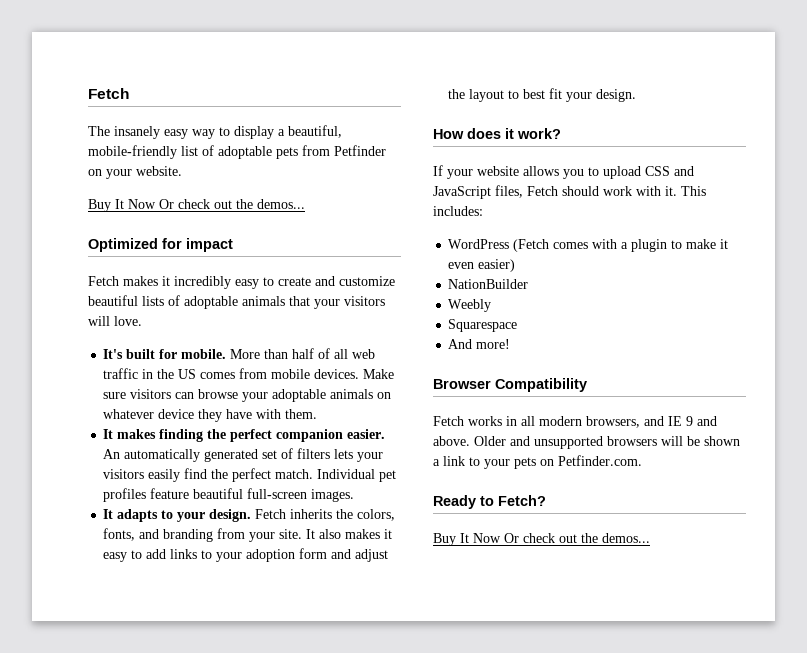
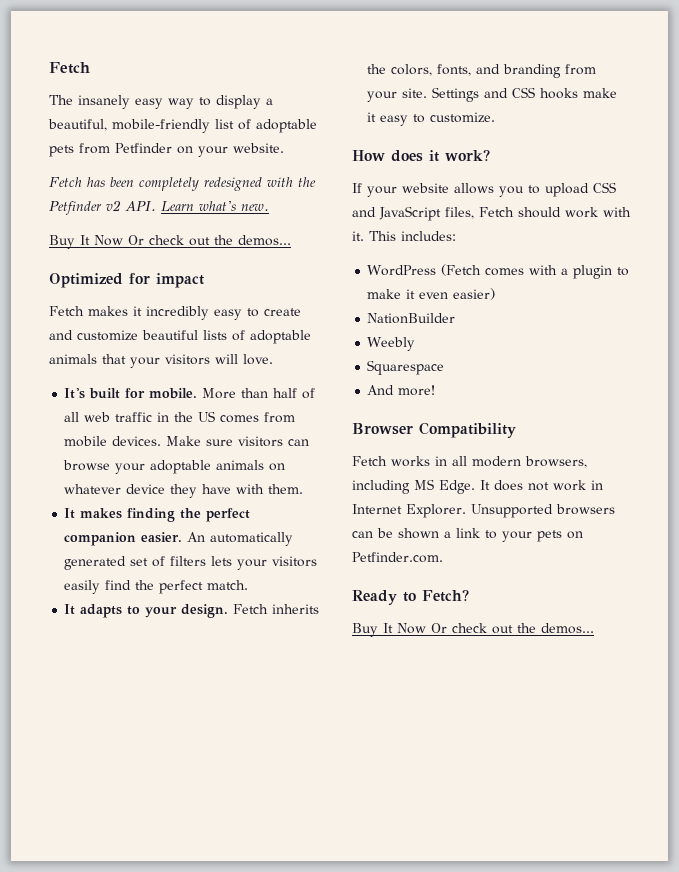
+ Fetch has been completely redesigned with the Petfinder v2 API. Learn what's new.
- Individual pet profiles feature beautiful full-screen images.
- It also makes it easy to add links to your adoption form and adjust the layout to best fit your design.
+ Settings and CSS hooks make it easy to customize.
- Fetch works in all modern browsers, and IE 9 and above. Older and unsupported browsers will be shown a link to your pets on Petfinder.com.
+ Fetch works in all modern browsers, including MS Edge. It does not work in Internet Explorer. Unsupported browsers can be shown a link to your pets on Petfinder.com.

